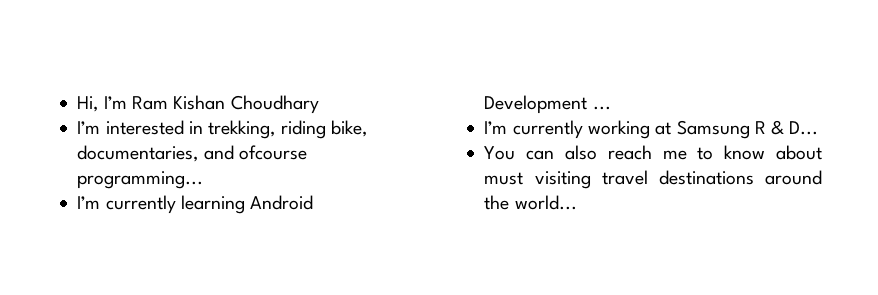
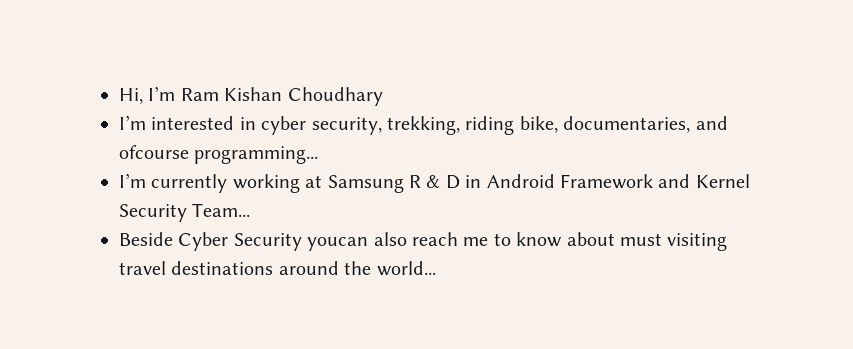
- I’m interested in trekking, riding bike, documentaries, and ofcourse programming...
+ I’m interested in cyber security, trekking, riding bike, documentaries, and ofcourse programming...
- I’m currently learning Android Development ...
- I’m currently working at Samsung R & D...
- You can also reach me to know about must visiting travel destinations around the world...
+ I’m currently working at Samsung R & D in Android Framework and Kernel Security Team...
+ Beside Cyber Security youcan also reach me to know about must visiting travel destinations around the world...

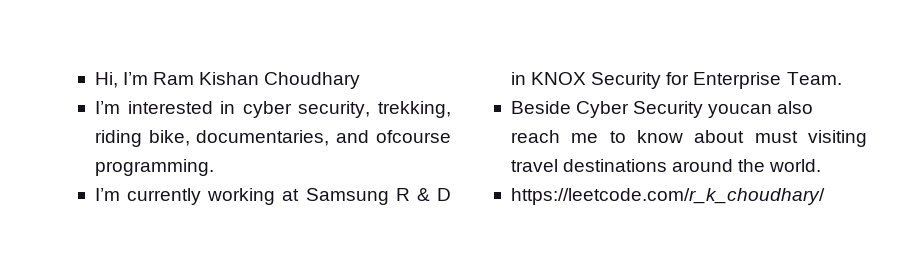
- I’m interested in cyber security, trekking, riding bike, documentaries, and ofcourse programming...
+ I’m interested in cyber security, trekking, riding bike, documentaries, and ofcourse programming.
- I’m currently working at Samsung R & D in Android Framework and Kernel Security Team...
+ I’m currently working at Samsung R & D in KNOX Security for Enterprise Team.
- Beside Cyber Security youcan also reach me to know about must visiting travel destinations around the world...
+ Beside Cyber Security youcan also reach me to know about must visiting travel destinations around the world.
+ https://leetcode.com/r_k_choudhary/

